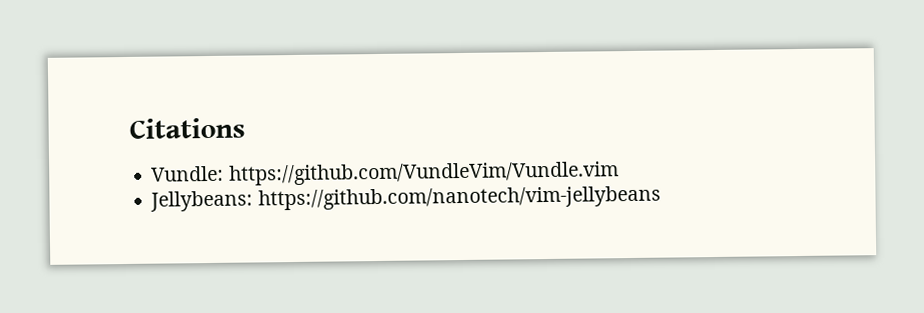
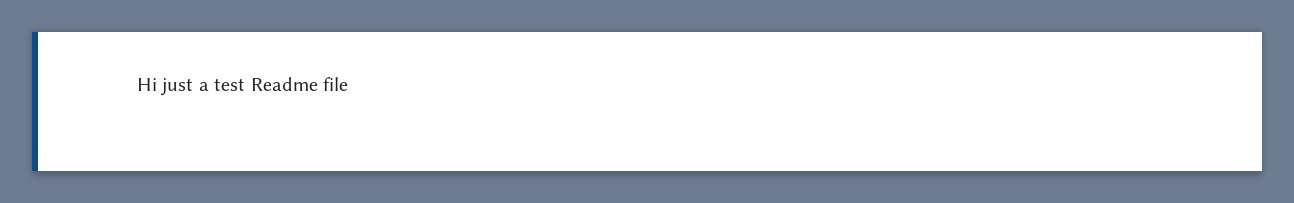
- Citations
- Vundle: https://github.com/VundleVim/Vundle.vim
- Jellybeans: https://github.com/nanotech/vim-jellybeans
+ Hi just a test Readme file

